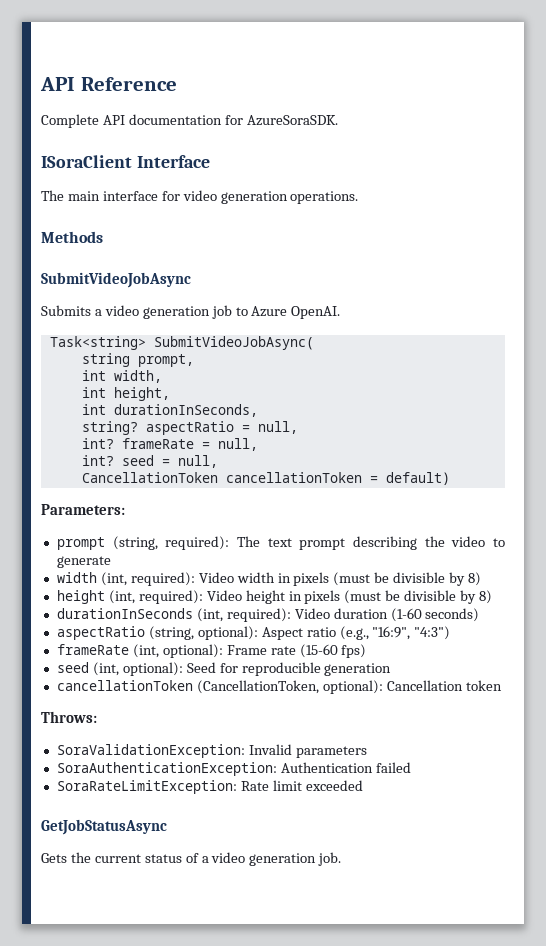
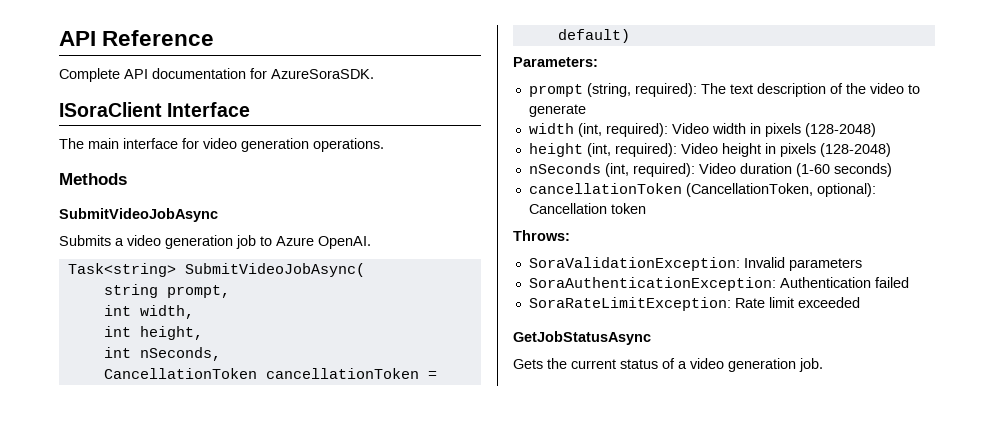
- int durationInSeconds,
- string? aspectRatio = null,
- int? frameRate = null,
- int? seed = null,
+ int nSeconds,
- prompt (string, required): The text prompt describing the video to generate
+ prompt (string, required): The text description of the video to generate
- width (int, required): Video width in pixels (must be divisible by 8)
+ width (int, required): Video width in pixels (128-2048)
- height (int, required): Video height in pixels (must be divisible by 8)
- durationInSeconds (int, required): Video duration (1-60 seconds)
+ height (int, required): Video height in pixels (128-2048)
+ nSeconds (int, required): Video duration (1-60 seconds)
- aspectRatio (string, optional): Aspect ratio (e.g., "16:9", "4:3")
- frameRate (int, optional): Frame rate (15-60 fps)
- seed (int, optional): Seed for reproducible generation

